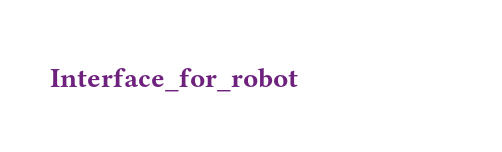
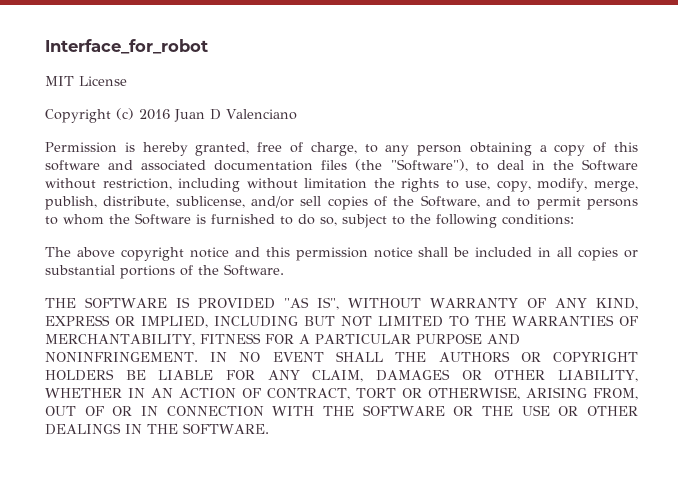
+ MIT License
+ Copyright (c) 2016 Juan D Valenciano
+ Permission is hereby granted, free of charge, to any person obtaining a copy of this software and associated documentation files (the "Software"), to deal in the Software without restriction, including without limitation the rights to use, copy, modify, merge, publish, distribute, sublicense, and/or sell copies of the Software, and to permit persons to whom the Software is furnished to do so, subject to the following conditions:
+ The above copyright notice and this permission notice shall be included in all copies or substantial portions of the Software.
+ THE SOFTWARE IS PROVIDED "AS IS", WITHOUT WARRANTY OF ANY KIND, EXPRESS OR IMPLIED, INCLUDING BUT NOT LIMITED TO THE WARRANTIES OF MERCHANTABILITY, FITNESS FOR A PARTICULAR PURPOSE AND NONINFRINGEMENT. IN NO EVENT SHALL THE AUTHORS OR COPYRIGHT HOLDERS BE LIABLE FOR ANY CLAIM, DAMAGES OR OTHER LIABILITY, WHETHER IN AN ACTION OF CONTRACT, TORT OR OTHERWISE, ARISING FROM, OUT OF OR IN CONNECTION WITH THE SOFTWARE OR THE USE OR OTHER DEALINGS IN THE SOFTWARE.

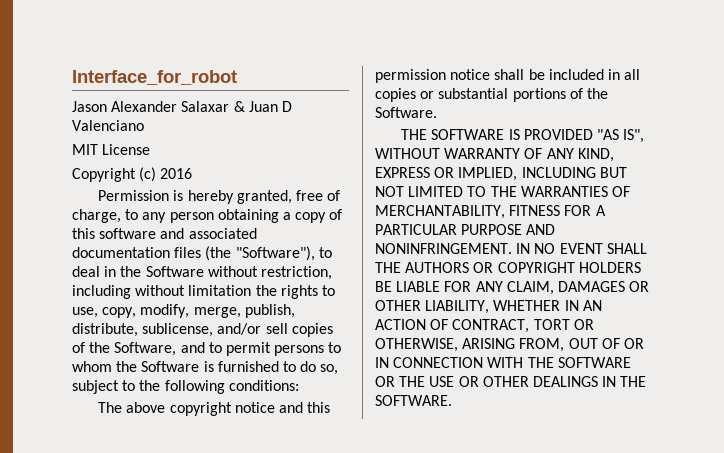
+ Jason Alexander Salaxar & Juan D Valenciano
- Copyright (c) 2016 Juan D Valenciano
+ Copyright (c) 2016

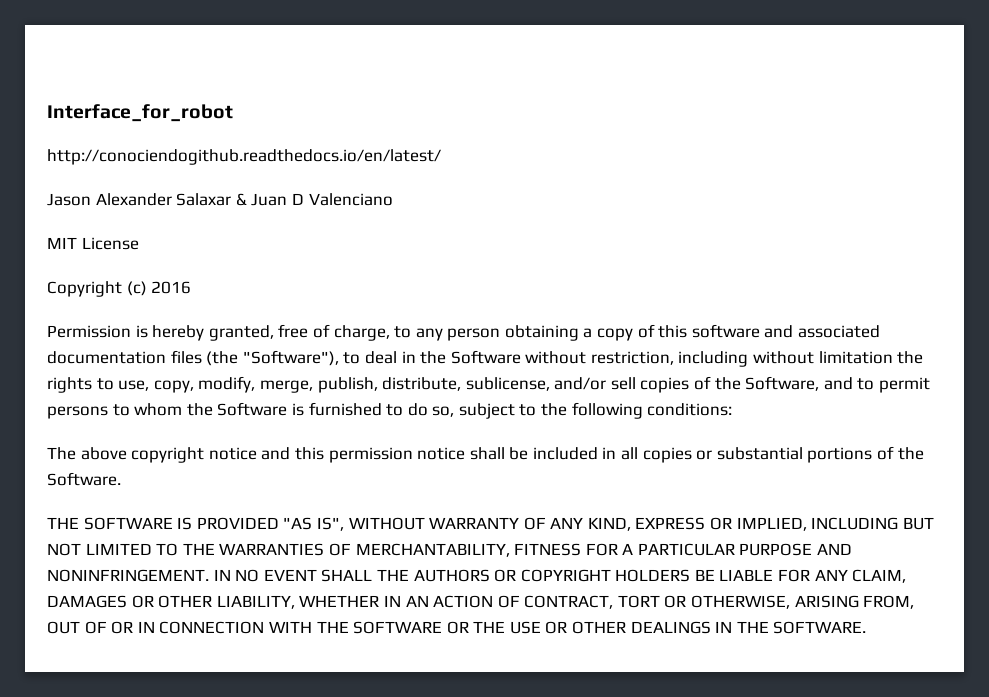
+ http://conociendogithub.readthedocs.io/en/latest/

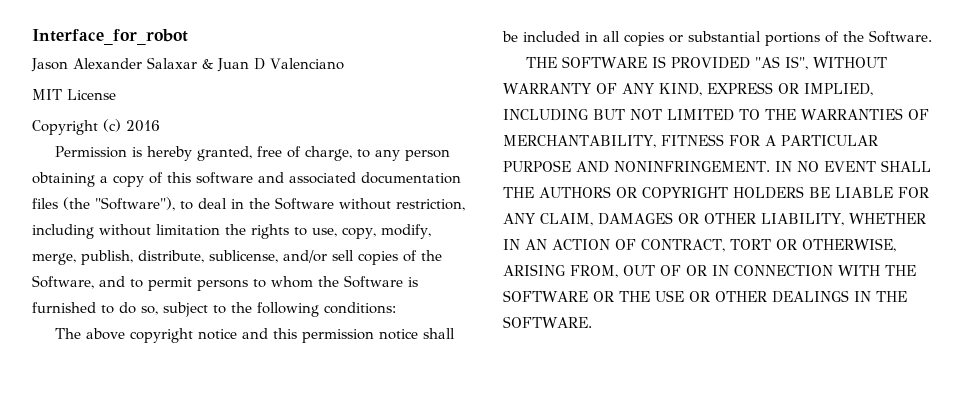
- http://conociendogithub.readthedocs.io/en/latest/

